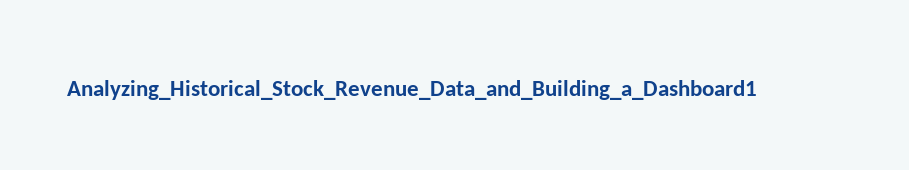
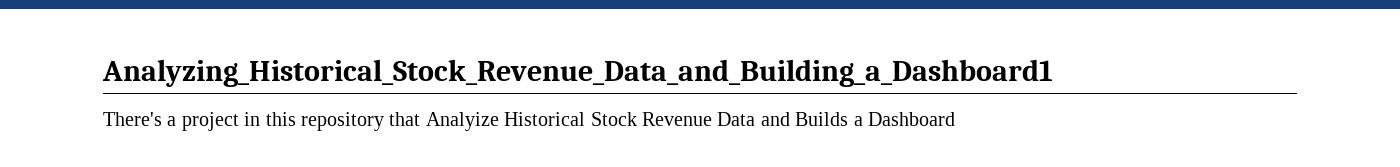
+ There's a project in this repository that Analyize Historical Stock Revenue Data and Builds a Dashboard

